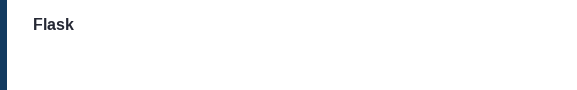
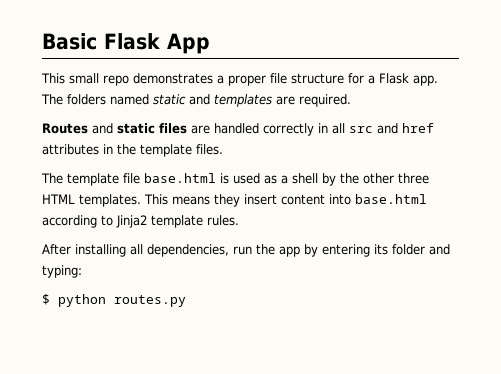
- Flask
+ Basic Flask App
+ This small repo demonstrates a proper file structure for a Flask app. The folders named static and templates are required.
+ Routes and static files are handled correctly in all src and href attributes in the template files.
+ The template file base.html is used as a shell by the other three HTML templates. This means they insert content into base.html according to Jinja2 template rules.
+ After installing all dependencies, run the app by entering its folder and typing:
+ $ python routes.py

